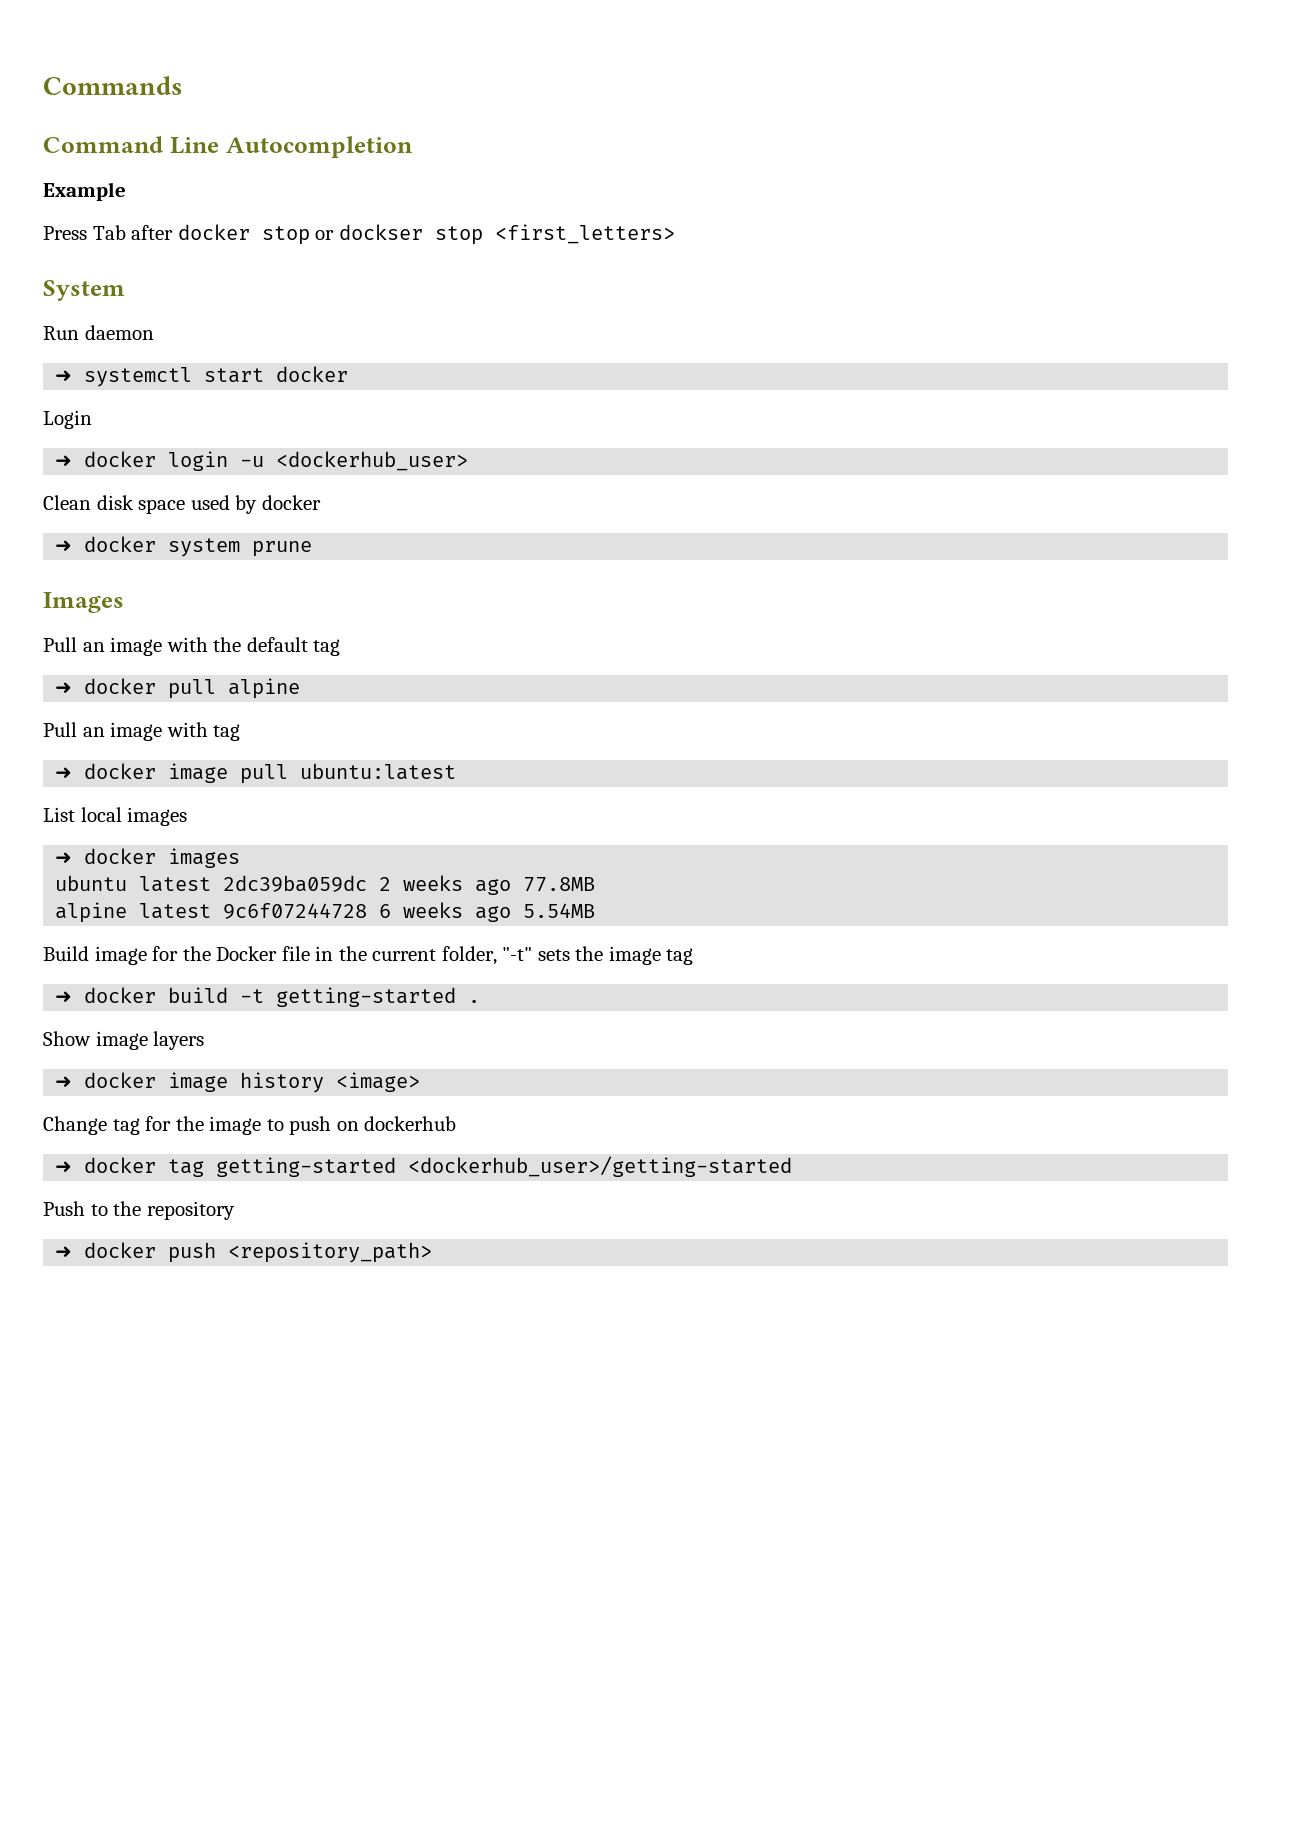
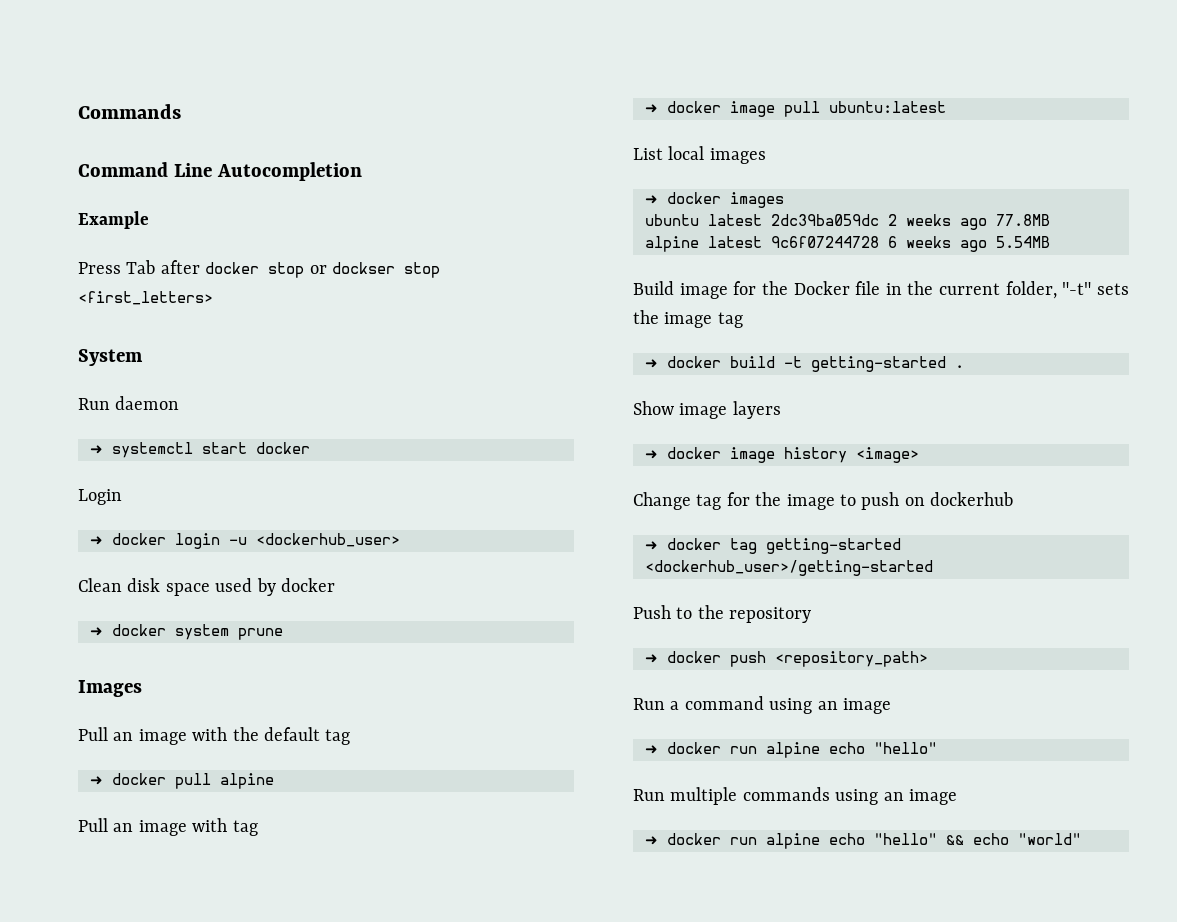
+ Run a command using an image
+ ➜ docker run alpine echo "hello"
+ Run multiple commands using an image
+ ➜ docker run alpine echo "hello" && echo "world"

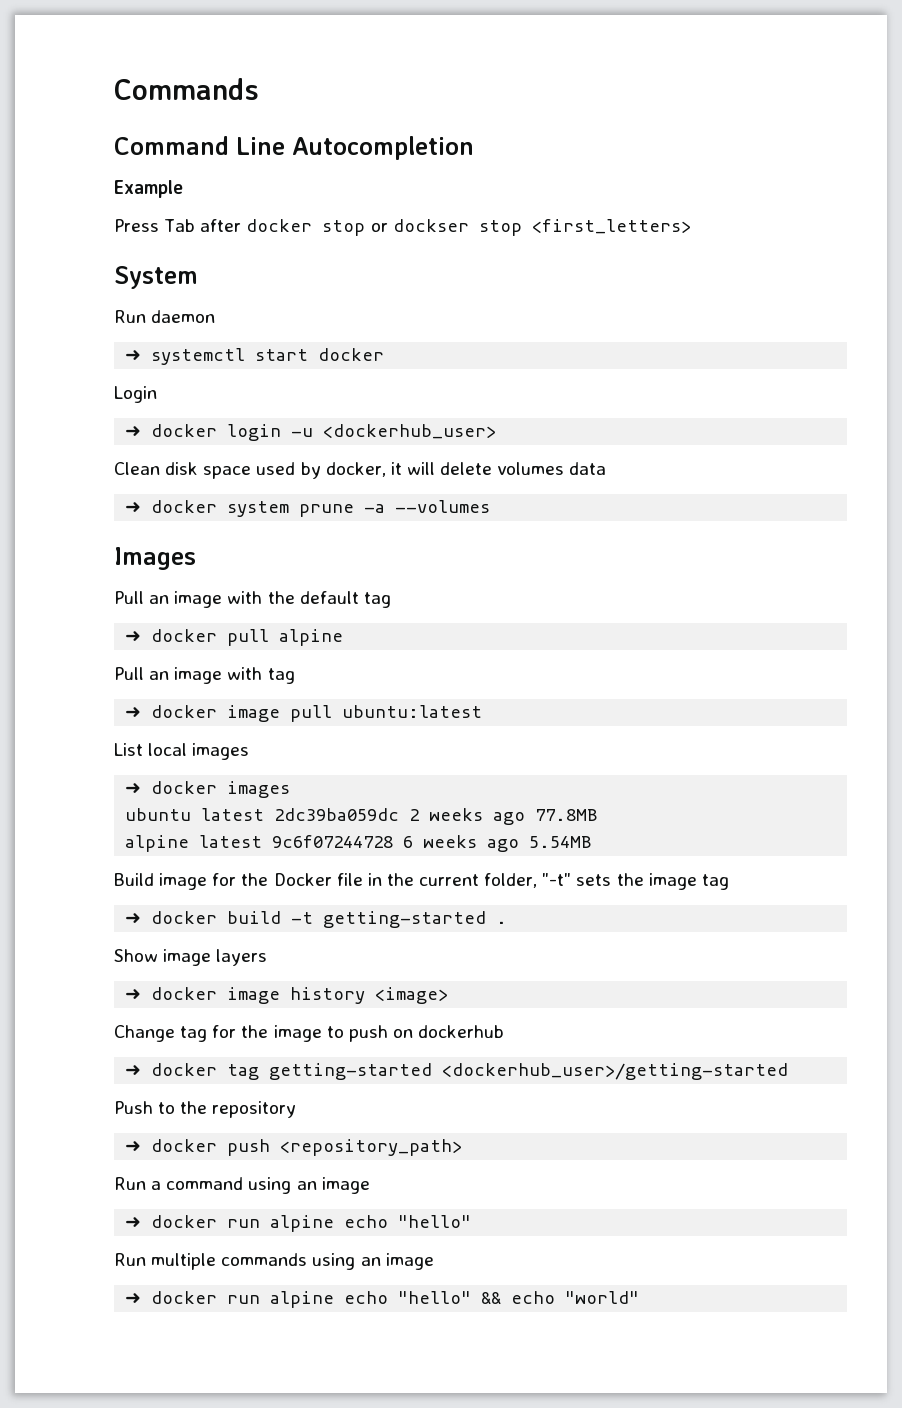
- Clean disk space used by docker
+ Clean disk space used by docker, it will delete volumes data
- ➜ docker system prune
+ ➜ docker system prune -a --volumes

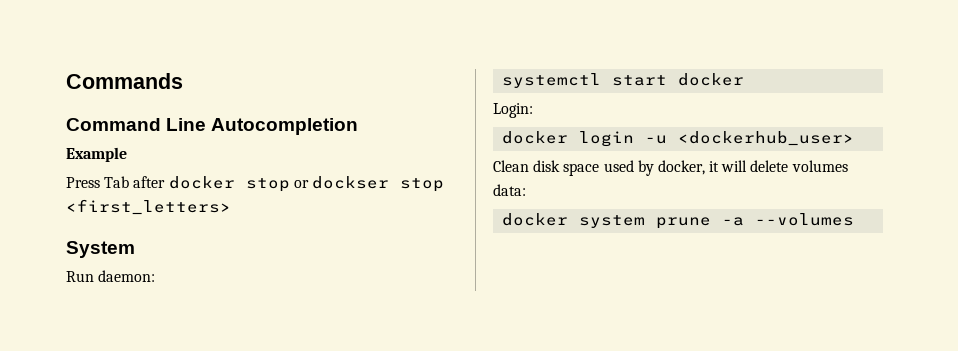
- Run daemon
- ➜ systemctl start docker
+ Run daemon:
+ systemctl start docker
- Login
- ➜ docker login -u <dockerhub_user>
+ Login:
+ docker login -u <dockerhub_user>
- Clean disk space used by docker, it will delete volumes data
- ➜ docker system prune -a --volumes
+ Clean disk space used by docker, it will delete volumes data:
+ docker system prune -a --volumes
- Images
- Pull an image with the default tag
- ➜ docker pull alpine
- Pull an image with tag
- ➜ docker image pull ubuntu:latest
- List local images
- ➜ docker images
- ubuntu latest 2dc39ba059dc 2 weeks ago 77.8MB
- alpine latest 9c6f07244728 6 weeks ago 5.54MB
- Build image for the Docker file in the current folder, "-t" sets the image tag
- ➜ docker build -t getting-started .
- Show image layers
- ➜ docker image history <image>
- Change tag for the image to push on dockerhub
- ➜ docker tag getting-started <dockerhub_user>/getting-started
- Push to the repository
- ➜ docker push <repository_path>
- Run a command using an image
- ➜ docker run alpine echo "hello"
- Run multiple commands using an image
- ➜ docker run alpine echo "hello" && echo "world"

